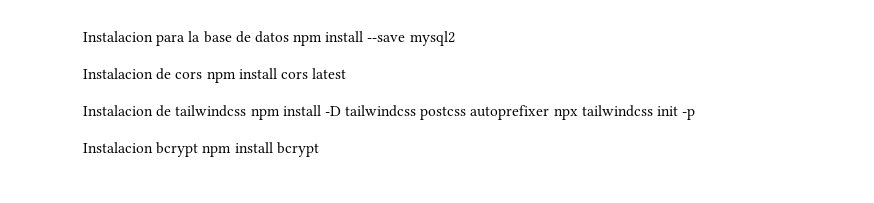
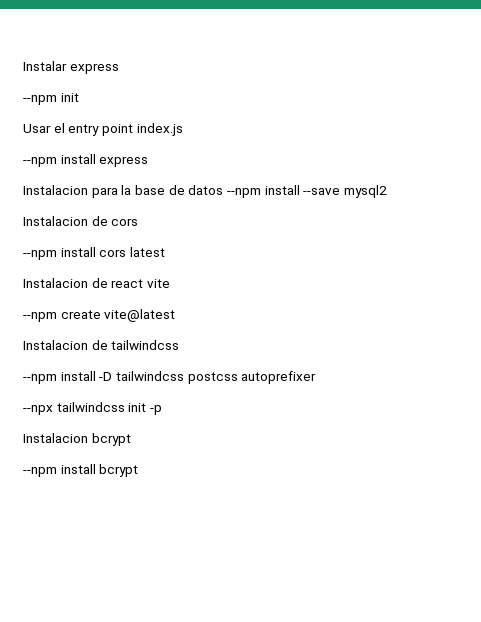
+ Instalar express
+ --npm init
+ Usar el entry point index.js
+ --npm install express
- Instalacion para la base de datos npm install --save mysql2
+ Instalacion para la base de datos --npm install --save mysql2
- Instalacion de cors npm install cors latest
+ Instalacion de cors
+ --npm install cors latest
+ Instalacion de react vite
+ --npm create vite@latest
- Instalacion de tailwindcss npm install -D tailwindcss postcss autoprefixer npx tailwindcss init -p
+ Instalacion de tailwindcss
+ --npm install -D tailwindcss postcss autoprefixer
+ --npx tailwindcss init -p
- Instalacion bcrypt npm install bcrypt
+ Instalacion bcrypt
+ --npm install bcrypt

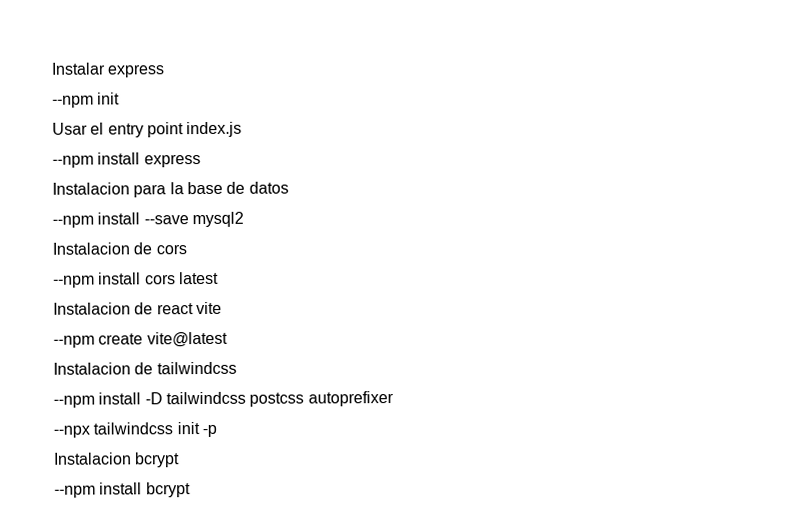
- Instalacion para la base de datos --npm install --save mysql2
+ Instalacion para la base de datos
+ --npm install --save mysql2

